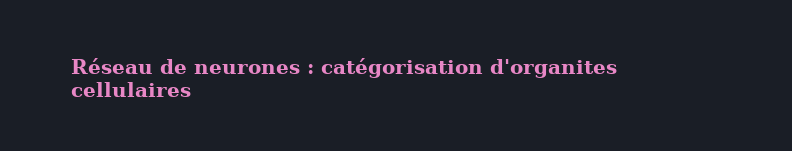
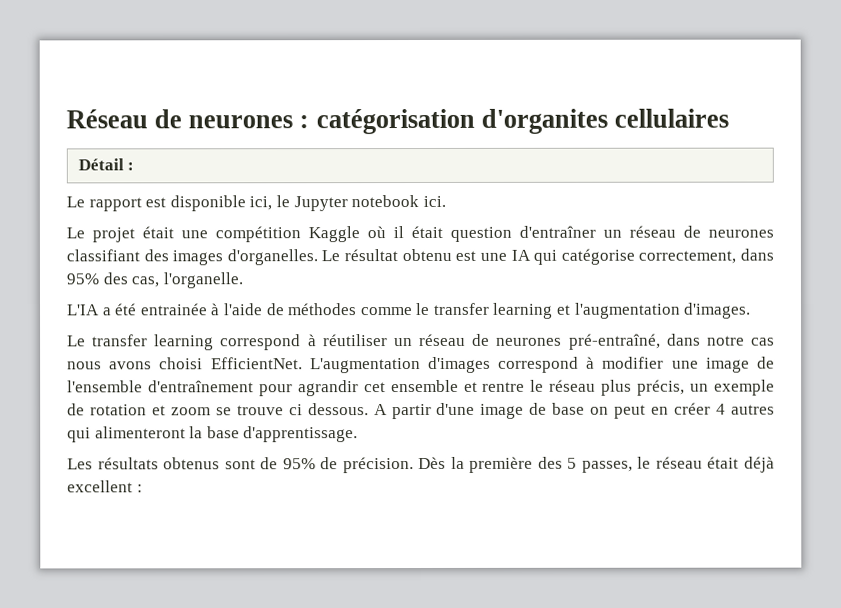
+ Détail :
+ Le rapport est disponible ici, le Jupyter notebook ici.
+ Le projet était une compétition Kaggle où il était question d'entraîner un réseau de neurones classifiant des images d'organelles. Le résultat obtenu est une IA qui catégorise correctement, dans 95% des cas, l'organelle.
+ L'IA a été entrainée à l'aide de méthodes comme le transfer learning et l'augmentation d'images.
+ Le transfer learning correspond à réutiliser un réseau de neurones pré-entraîné, dans notre cas nous avons choisi EfficientNet. L'augmentation d'images correspond à modifier une image de l'ensemble d'entraînement pour agrandir cet ensemble et rentre le réseau plus précis, un exemple de rotation et zoom se trouve ci dessous. A partir d'une image de base on peut en créer 4 autres qui alimenteront la base d'apprentissage.
+ Les résultats obtenus sont de 95% de précision. Dès la première des 5 passes, le réseau était déjà excellent :

